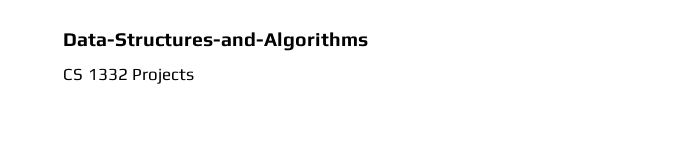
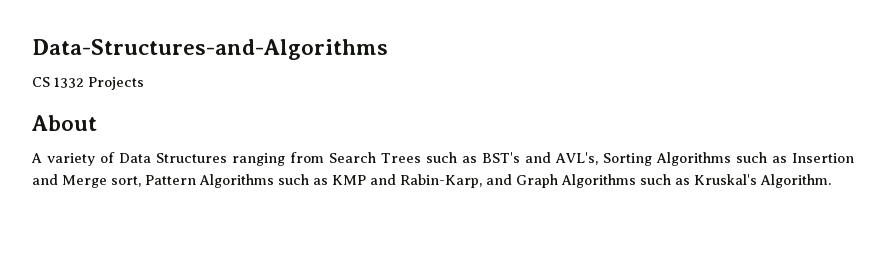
+ About
+ A variety of Data Structures ranging from Search Trees such as BST's and AVL's, Sorting Algorithms such as Insertion and Merge sort, Pattern Algorithms such as KMP and Rabin-Karp, and Graph Algorithms such as Kruskal's Algorithm.

